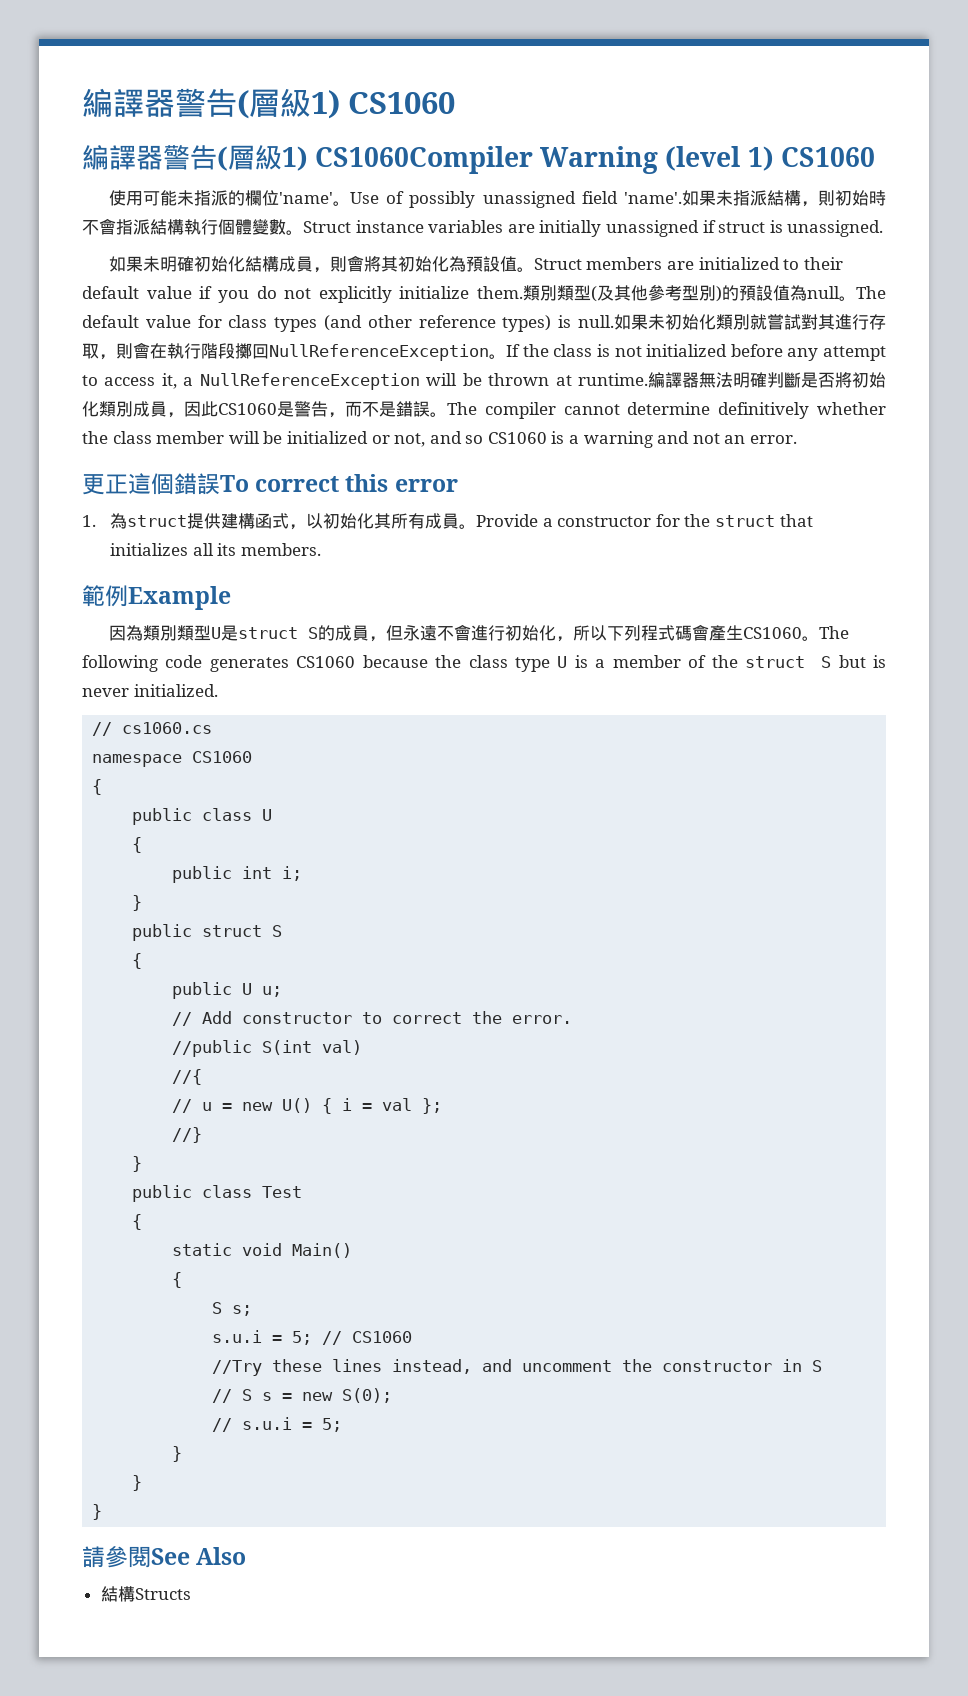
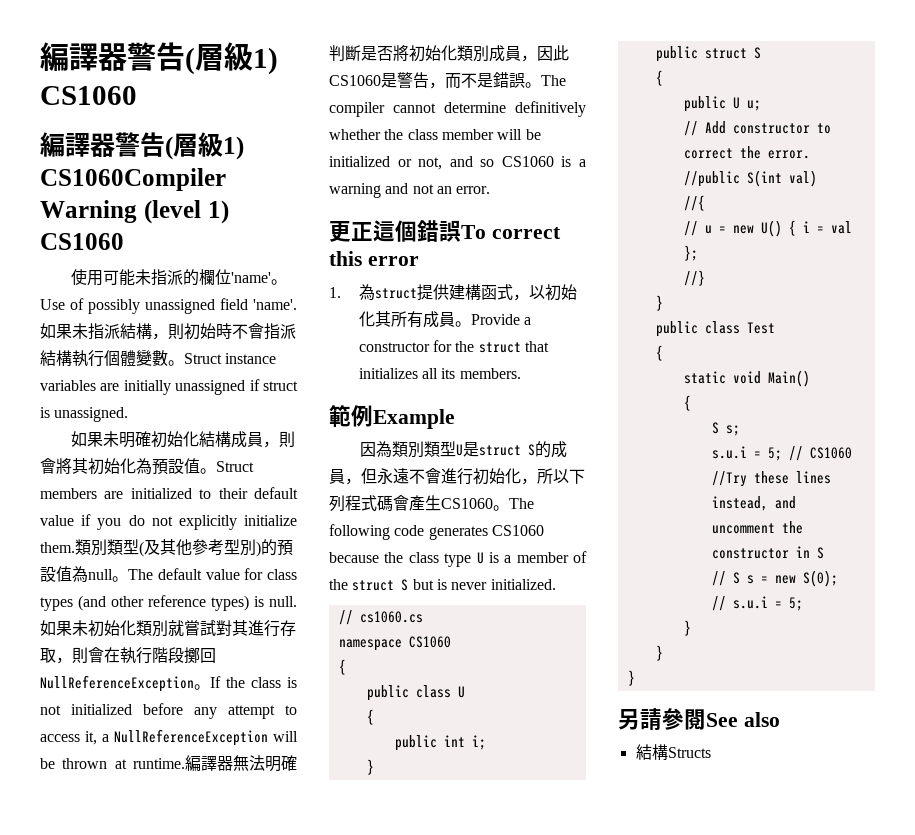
- 請參閱See Also
+ 另請參閱See also

